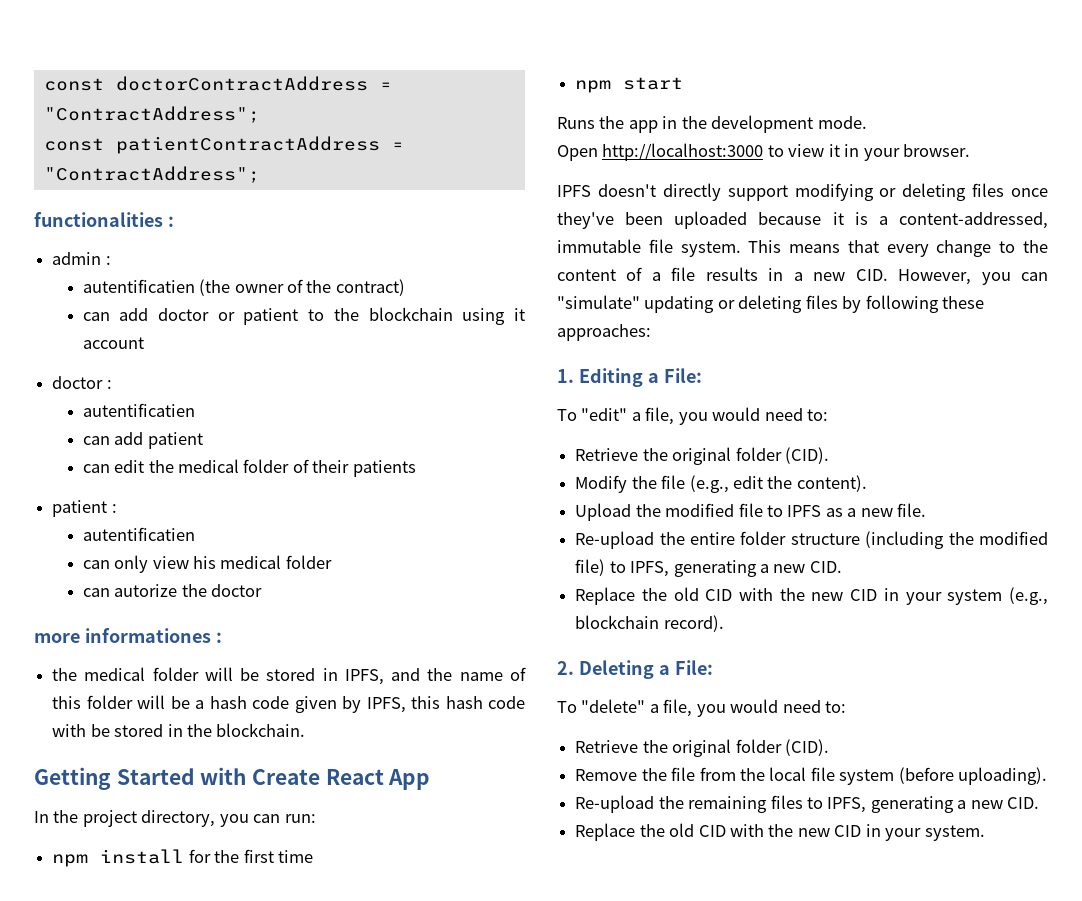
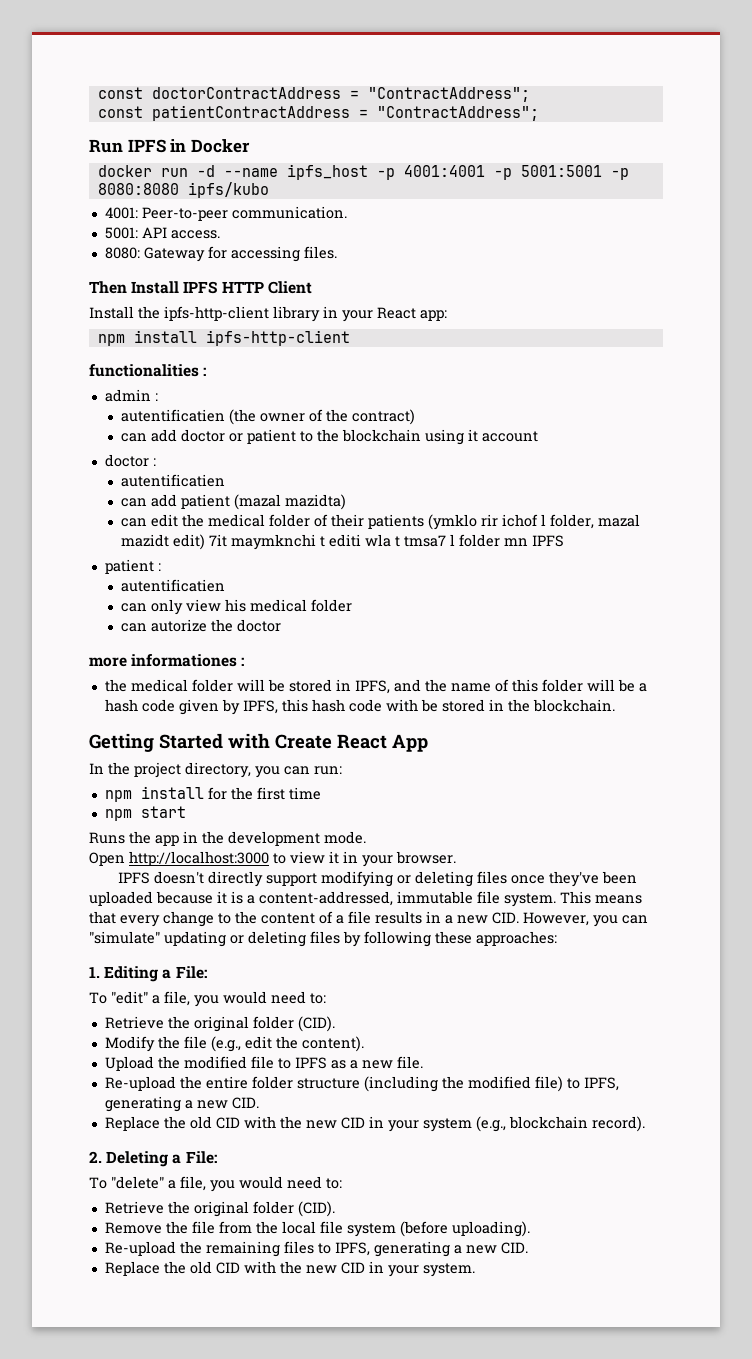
+ Run IPFS in Docker
+ docker run -d --name ipfs_host -p 4001:4001 -p 5001:5001 -p 8080:8080 ipfs/kubo
+ 4001: Peer-to-peer communication.
+ 5001: API access.
+ 8080: Gateway for accessing files.
+ Then Install IPFS HTTP Client
+ Install the ipfs-http-client library in your React app:
+ npm install ipfs-http-client
- can add patient
+ can add patient (mazal mazidta)
- can edit the medical folder of their patients
+ can edit the medical folder of their patients (ymklo rir ichof l folder, mazal mazidt edit) 7it maymknchi t editi wla t tmsa7 l folder mn IPFS

